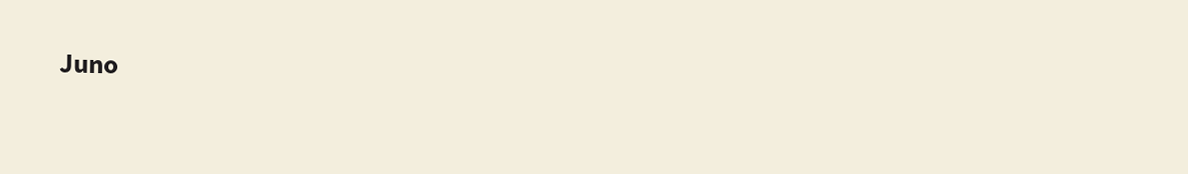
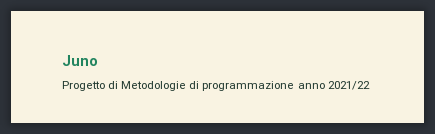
+ Progetto di Metodologie di programmazione anno 2021/22

